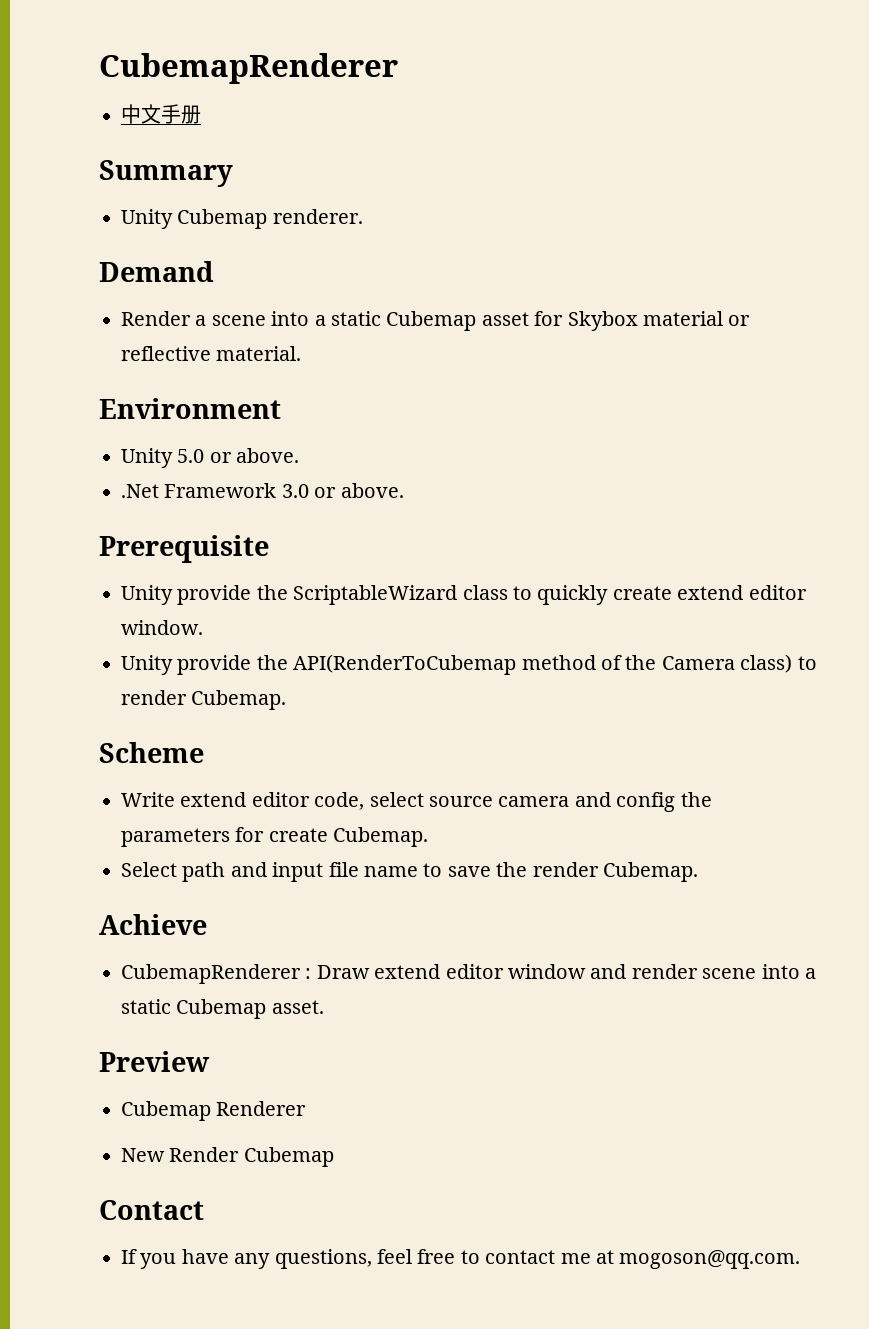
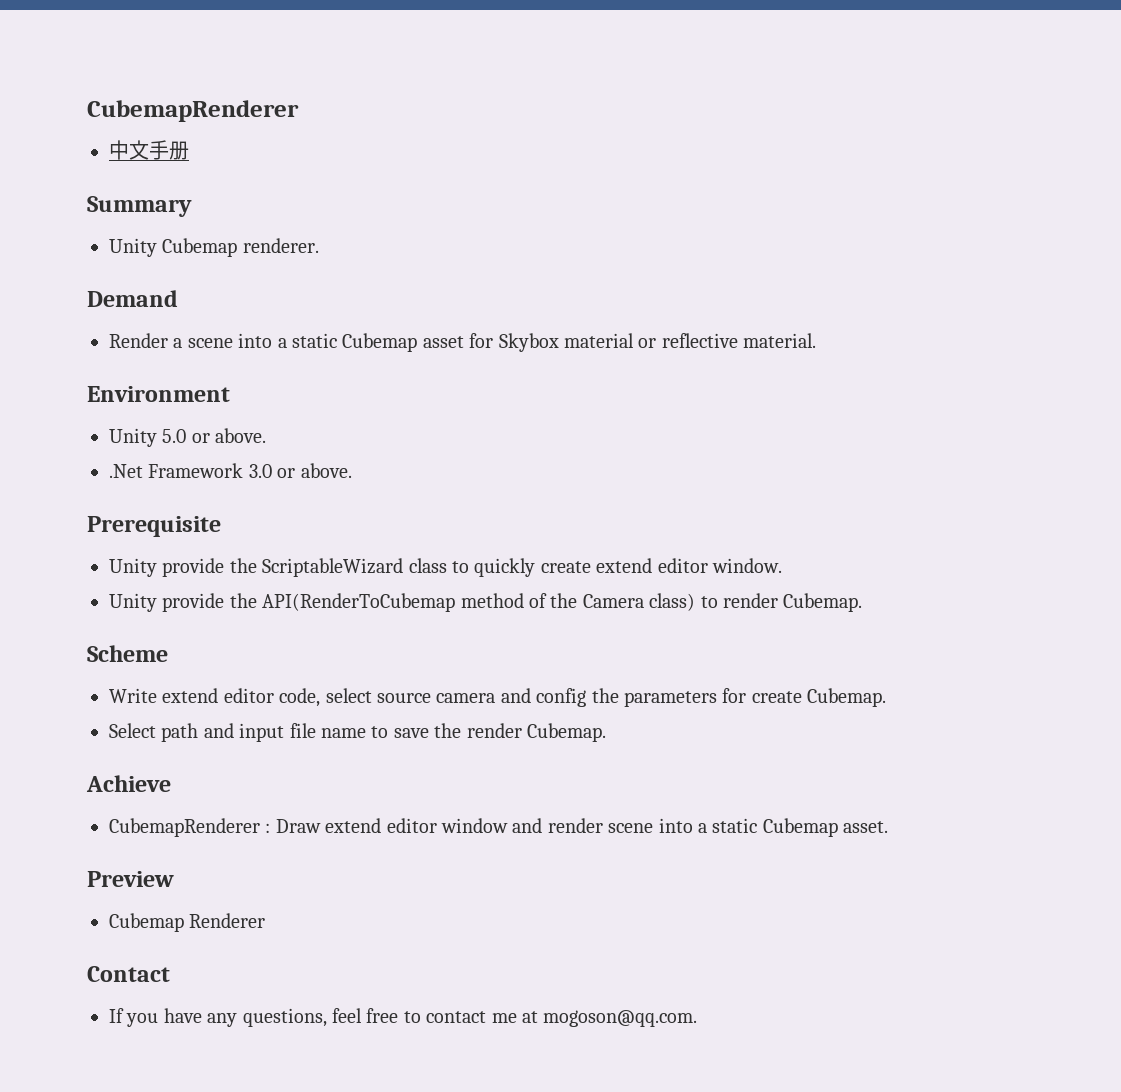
- New Render Cubemap

